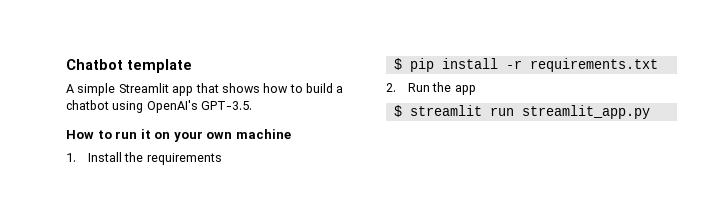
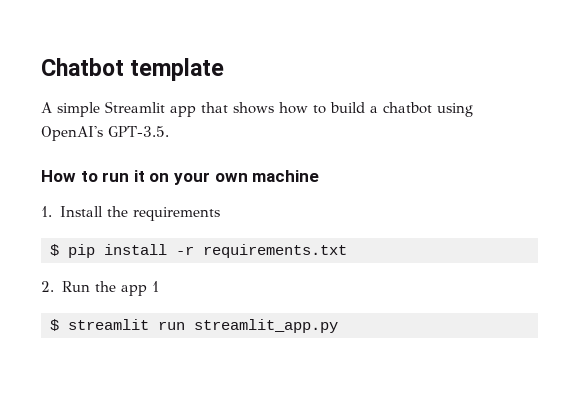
- 2. Run the app
+ 2. Run the app 1

